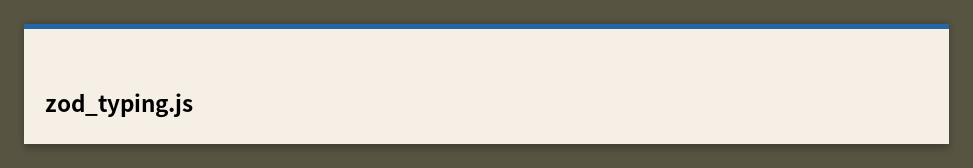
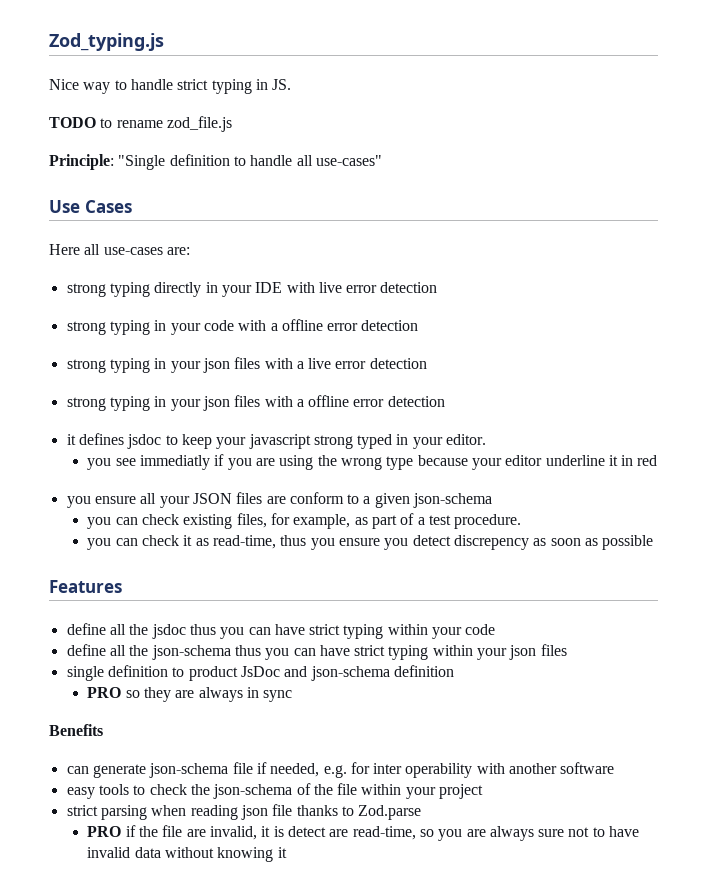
- zod_typing.js
+ Zod_typing.js
+ Nice way to handle strict typing in JS.
+ TODO to rename zod_file.js
+ Principle: "Single definition to handle all use-cases"
+ Use Cases
+ Here all use-cases are:
+ strong typing directly in your IDE with live error detection
+ strong typing in your code with a offline error detection
+ strong typing in your json files with a live error detection
+ strong typing in your json files with a offline error detection
+ it defines jsdoc to keep your javascript strong typed in your editor.
+ you see immediatly if you are using the wrong type because your editor underline it in red
+ you ensure all your JSON files are conform to a given json-schema
+ you can check existing files, for example, as part of a test procedure.
+ you can check it as read-time, thus you ensure you detect discrepency as soon as possible
+ Features
+ define all the jsdoc thus you can have strict typing within your code
+ define all the json-schema thus you can have strict typing within your json files
+ single definition to product JsDoc and json-schema definition
+ PRO so they are always in sync
+ Benefits
+ can generate json-schema file if needed, e.g. for inter operability with another software
+ easy tools to check the json-schema of the file within your project
+ strict parsing when reading json file thanks to Zod.parse
+ PRO if the file are invalid, it is detect are read-time, so you are always sure not to have invalid data without knowing it

